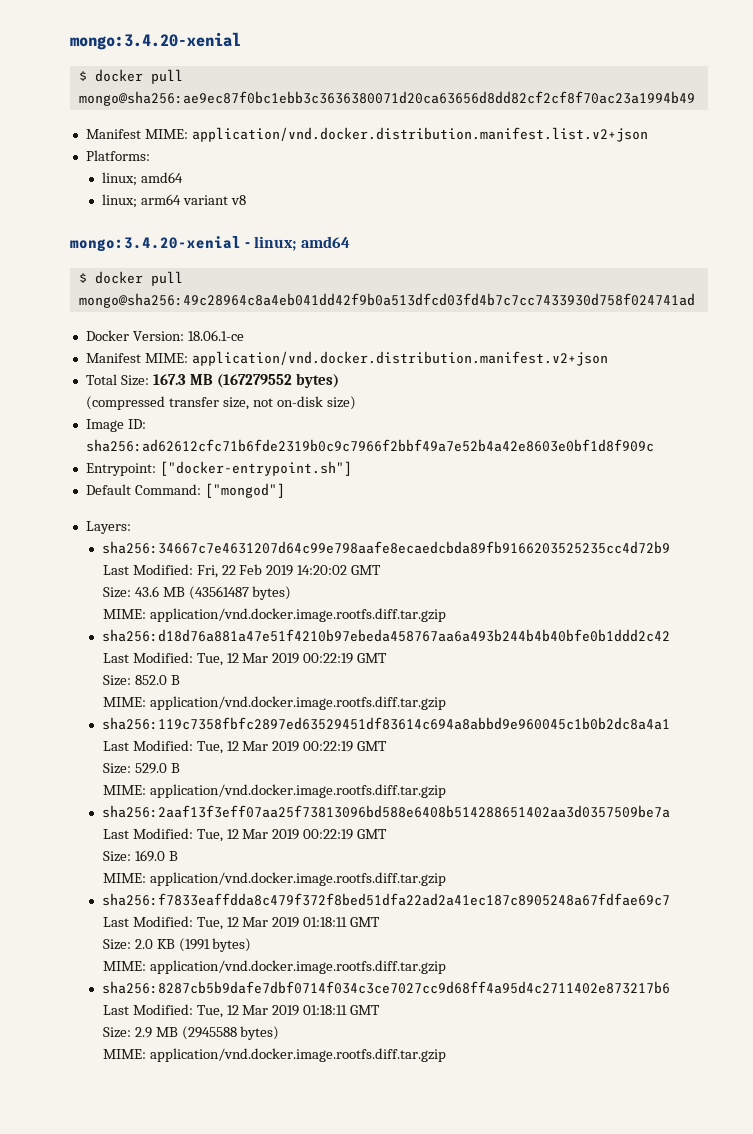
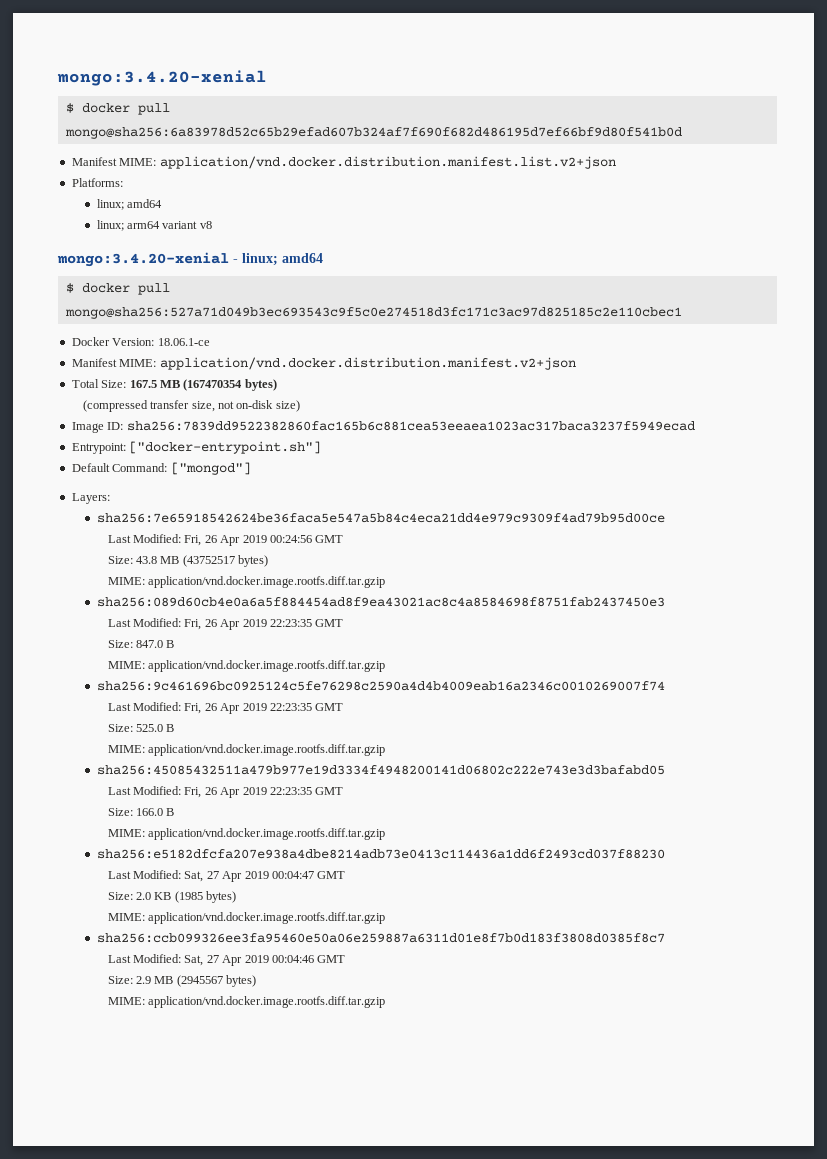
- $ docker pull mongo@sha256:ae9ec87f0bc1ebb3c3636380071d20ca63656d8dd82cf2cf8f70ac23a1994b49
+ $ docker pull mongo@sha256:6a83978d52c65b29efad607b324af7f690f682d486195d7ef66bf9d80f541b0d
- $ docker pull mongo@sha256:49c28964c8a4eb041dd42f9b0a513dfcd03fd4b7c7cc7433930d758f024741ad
+ $ docker pull mongo@sha256:527a71d049b3ec693543c9f5c0e274518d3fc171c3ac97d825185c2e110cbec1
- Total Size: 167.3 MB (167279552 bytes)
+ Total Size: 167.5 MB (167470354 bytes)
- Image ID: sha256:ad62612cfc71b6fde2319b0c9c7966f2bbf49a7e52b4a42e8603e0bf1d8f909c
+ Image ID: sha256:7839dd9522382860fac165b6c881cea53eeaea1023ac317baca3237f5949ecad
- sha256:34667c7e4631207d64c99e798aafe8ecaedcbda89fb9166203525235cc4d72b9
- Last Modified: Fri, 22 Feb 2019 14:20:02 GMT
- Size: 43.6 MB (43561487 bytes)
+ sha256:7e65918542624be36faca5e547a5b84c4eca21dd4e979c9309f4ad79b95d00ce
+ Last Modified: Fri, 26 Apr 2019 00:24:56 GMT
+ Size: 43.8 MB (43752517 bytes)
  MIME: application/vnd.docker.image.rootfs.diff.tar.gzip
- sha256:d18d76a881a47e51f4210b97ebeda458767aa6a493b244b4b40bfe0b1ddd2c42
- Last Modified: Tue, 12 Mar 2019 00:22:19 GMT
- Size: 852.0 B
+ sha256:089d60cb4e0a6a5f884454ad8f9ea43021ac8c4a8584698f8751fab2437450e3
+ Last Modified: Fri, 26 Apr 2019 22:23:35 GMT
+ Size: 847.0 B
  MIME: application/vnd.docker.image.rootfs.diff.tar.gzip
- sha256:119c7358fbfc2897ed63529451df83614c694a8abbd9e960045c1b0b2dc8a4a1
- Last Modified: Tue, 12 Mar 2019 00:22:19 GMT
- Size: 529.0 B
+ sha256:9c461696bc0925124c5fe76298c2590a4d4b4009eab16a2346c0010269007f74
+ Last Modified: Fri, 26 Apr 2019 22:23:35 GMT
+ Size: 525.0 B
  MIME: application/vnd.docker.image.rootfs.diff.tar.gzip
- sha256:2aaf13f3eff07aa25f73813096bd588e6408b514288651402aa3d0357509be7a
- Last Modified: Tue, 12 Mar 2019 00:22:19 GMT
- Size: 169.0 B
+ sha256:45085432511a479b977e19d3334f4948200141d06802c222e743e3d3bafabd05
+ Last Modified: Fri, 26 Apr 2019 22:23:35 GMT
+ Size: 166.0 B
  MIME: application/vnd.docker.image.rootfs.diff.tar.gzip
- sha256:f7833eaffdda8c479f372f8bed51dfa22ad2a41ec187c8905248a67fdfae69c7
- Last Modified: Tue, 12 Mar 2019 01:18:11 GMT
+ sha256:e5182dfcfa207e938a4dbe8214adb73e0413c114436a1dd6f2493cd037f88230
+ Last Modified: Sat, 27 Apr 2019 00:04:47 GMT
- Size: 2.0 KB (1991 bytes)
+ Size: 2.0 KB (1985 bytes)
  MIME: application/vnd.docker.image.rootfs.diff.tar.gzip
- sha256:8287cb5b9dafe7dbf0714f034c3ce7027cc9d68ff4a95d4c2711402e873217b6
- Last Modified: Tue, 12 Mar 2019 01:18:11 GMT
+ sha256:ccb099326ee3fa95460e50a06e259887a6311d01e8f7b0d183f3808d0385f8c7
+ Last Modified: Sat, 27 Apr 2019 00:04:46 GMT
- Size: 2.9 MB (2945588 bytes)
+ Size: 2.9 MB (2945567 bytes)

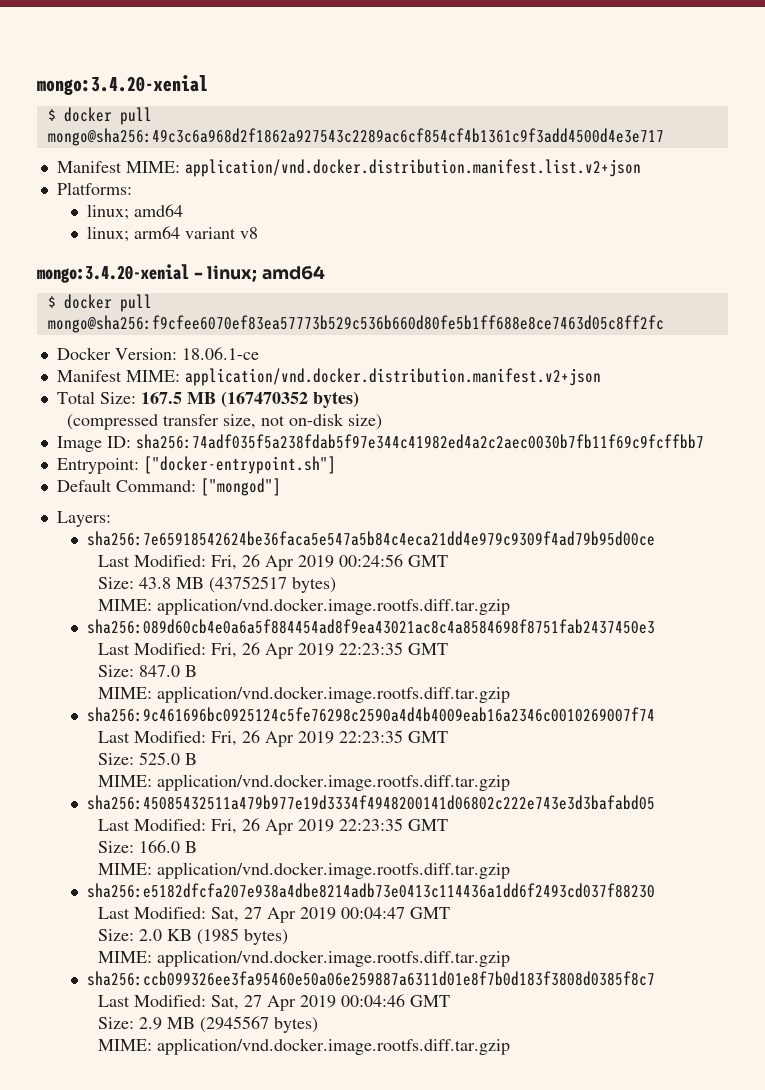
- $ docker pull mongo@sha256:6a83978d52c65b29efad607b324af7f690f682d486195d7ef66bf9d80f541b0d
+ $ docker pull mongo@sha256:49c3c6a968d2f1862a927543c2289ac6cf854cf4b1361c9f3add4500d4e3e717
- $ docker pull mongo@sha256:527a71d049b3ec693543c9f5c0e274518d3fc171c3ac97d825185c2e110cbec1
+ $ docker pull mongo@sha256:f9cfee6070ef83ea57773b529c536b660d80fe5b1ff688e8ce7463d05c8ff2fc
- Total Size: 167.5 MB (167470354 bytes)
+ Total Size: 167.5 MB (167470352 bytes)
- Image ID: sha256:7839dd9522382860fac165b6c881cea53eeaea1023ac317baca3237f5949ecad
+ Image ID: sha256:74adf035f5a238fdab5f97e344c41982ed4a2c2aec0030b7fb11f69c9fcffbb7

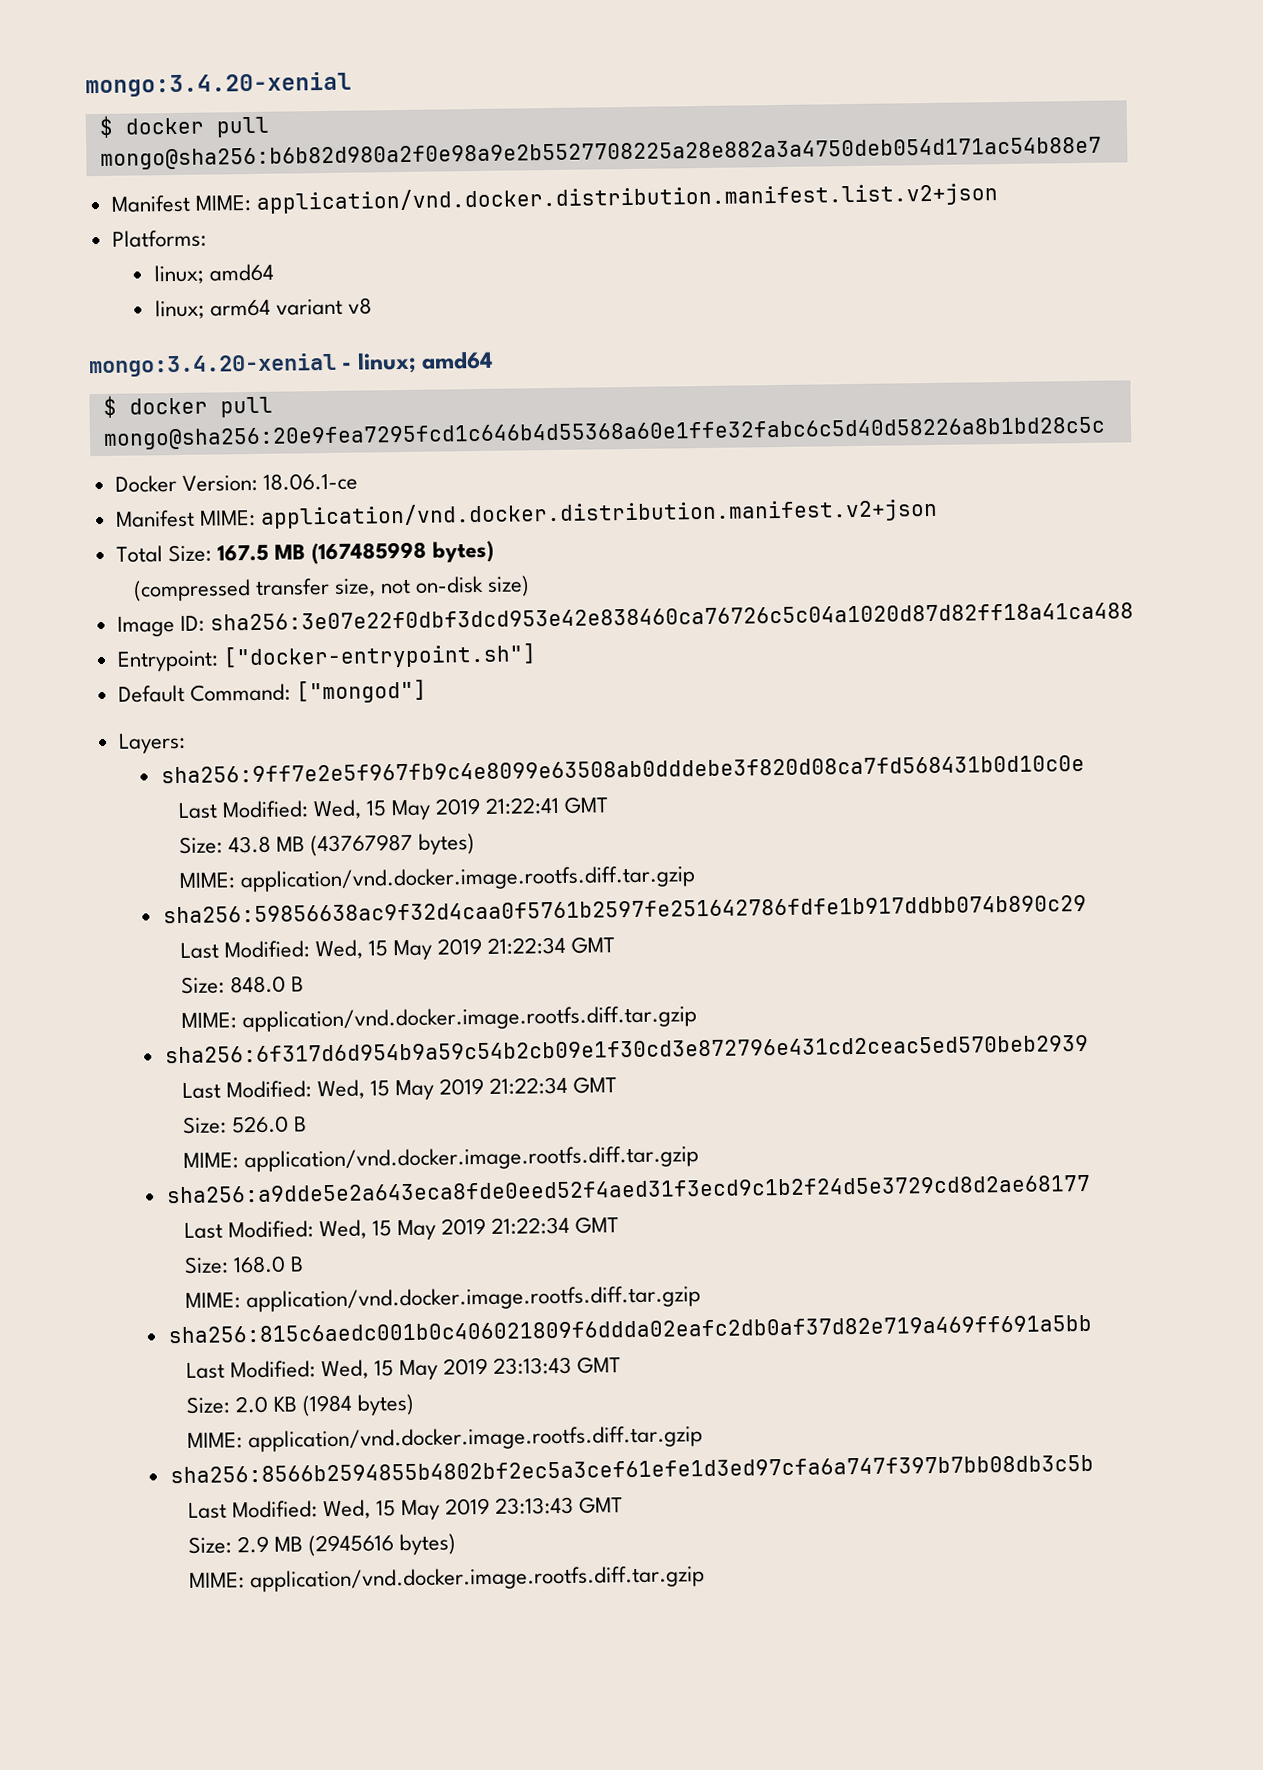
- $ docker pull mongo@sha256:49c3c6a968d2f1862a927543c2289ac6cf854cf4b1361c9f3add4500d4e3e717
+ $ docker pull mongo@sha256:b6b82d980a2f0e98a9e2b5527708225a28e882a3a4750deb054d171ac54b88e7
- $ docker pull mongo@sha256:f9cfee6070ef83ea57773b529c536b660d80fe5b1ff688e8ce7463d05c8ff2fc
+ $ docker pull mongo@sha256:20e9fea7295fcd1c646b4d55368a60e1ffe32fabc6c5d40d58226a8b1bd28c5c
- Total Size: 167.5 MB (167470352 bytes)
+ Total Size: 167.5 MB (167485998 bytes)
- Image ID: sha256:74adf035f5a238fdab5f97e344c41982ed4a2c2aec0030b7fb11f69c9fcffbb7
+ Image ID: sha256:3e07e22f0dbf3dcd953e42e838460ca76726c5c04a1020d87d82ff18a41ca488
- sha256:7e65918542624be36faca5e547a5b84c4eca21dd4e979c9309f4ad79b95d00ce
- Last Modified: Fri, 26 Apr 2019 00:24:56 GMT
+ sha256:9ff7e2e5f967fb9c4e8099e63508ab0dddebe3f820d08ca7fd568431b0d10c0e
+ Last Modified: Wed, 15 May 2019 21:22:41 GMT
- Size: 43.8 MB (43752517 bytes)
+ Size: 43.8 MB (43767987 bytes)
  MIME: application/vnd.docker.image.rootfs.diff.tar.gzip
- sha256:089d60cb4e0a6a5f884454ad8f9ea43021ac8c4a8584698f8751fab2437450e3
- Last Modified: Fri, 26 Apr 2019 22:23:35 GMT
- Size: 847.0 B
+ sha256:59856638ac9f32d4caa0f5761b2597fe251642786fdfe1b917ddbb074b890c29
+ Last Modified: Wed, 15 May 2019 21:22:34 GMT
+ Size: 848.0 B
  MIME: application/vnd.docker.image.rootfs.diff.tar.gzip
- sha256:9c461696bc0925124c5fe76298c2590a4d4b4009eab16a2346c0010269007f74
- Last Modified: Fri, 26 Apr 2019 22:23:35 GMT
- Size: 525.0 B
+ sha256:6f317d6d954b9a59c54b2cb09e1f30cd3e872796e431cd2ceac5ed570beb2939
+ Last Modified: Wed, 15 May 2019 21:22:34 GMT
+ Size: 526.0 B
  MIME: application/vnd.docker.image.rootfs.diff.tar.gzip
- sha256:45085432511a479b977e19d3334f4948200141d06802c222e743e3d3bafabd05
- Last Modified: Fri, 26 Apr 2019 22:23:35 GMT
- Size: 166.0 B
+ sha256:a9dde5e2a643eca8fde0eed52f4aed31f3ecd9c1b2f24d5e3729cd8d2ae68177
+ Last Modified: Wed, 15 May 2019 21:22:34 GMT
+ Size: 168.0 B
  MIME: application/vnd.docker.image.rootfs.diff.tar.gzip
- sha256:e5182dfcfa207e938a4dbe8214adb73e0413c114436a1dd6f2493cd037f88230
- Last Modified: Sat, 27 Apr 2019 00:04:47 GMT
+ sha256:815c6aedc001b0c406021809f6ddda02eafc2db0af37d82e719a469ff691a5bb
+ Last Modified: Wed, 15 May 2019 23:13:43 GMT
- Size: 2.0 KB (1985 bytes)
+ Size: 2.0 KB (1984 bytes)
  MIME: application/vnd.docker.image.rootfs.diff.tar.gzip
- sha256:ccb099326ee3fa95460e50a06e259887a6311d01e8f7b0d183f3808d0385f8c7
- Last Modified: Sat, 27 Apr 2019 00:04:46 GMT
+ sha256:8566b2594855b4802bf2ec5a3cef61efe1d3ed97cfa6a747f397b7bb08db3c5b
+ Last Modified: Wed, 15 May 2019 23:13:43 GMT
- Size: 2.9 MB (2945567 bytes)
+ Size: 2.9 MB (2945616 bytes)

